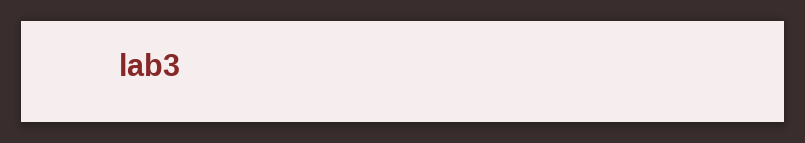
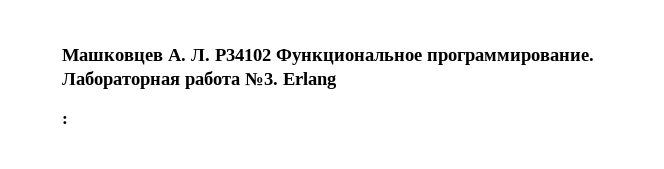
- lab3
+ Машковцев А. Л. Р34102 Функциональное программирование. Лабораторная работа №3. Erlang
+ :

